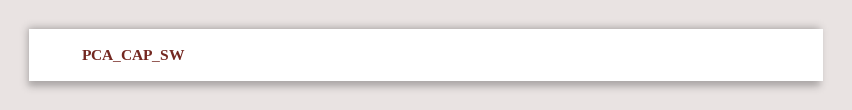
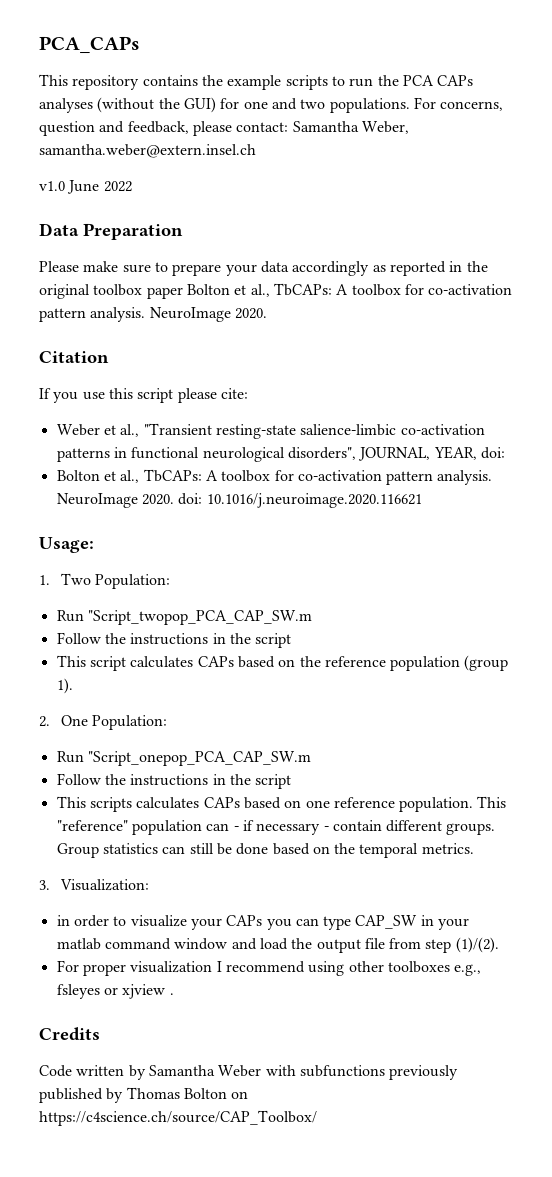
- PCA_CAP_SW
+ PCA_CAPs
+ This repository contains the example scripts to run the PCA CAPs analyses (without the GUI) for one and two populations. For concerns, question and feedback, please contact: Samantha Weber, samantha.weber@extern.insel.ch
+ v1.0 June 2022
+ Data Preparation
+ Please make sure to prepare your data accordingly as reported in the original toolbox paper Bolton et al., TbCAPs: A toolbox for co-activation pattern analysis. NeuroImage 2020.
+ Citation
+ If you use this script please cite:
+ Weber et al., "Transient resting-state salience-limbic co-activation patterns in functional neurological disorders", JOURNAL, YEAR, doi:
+ Bolton et al., TbCAPs: A toolbox for co-activation pattern analysis. NeuroImage 2020. doi: 10.1016/j.neuroimage.2020.116621
+ Usage:
+ 1. Two Population:
+ Run "Script_twopop_PCA_CAP_SW.m
+ Follow the instructions in the script
+ This script calculates CAPs based on the reference population (group 1).
+ 2. One Population:
+ Run "Script_onepop_PCA_CAP_SW.m
+ Follow the instructions in the script
+ This scripts calculates CAPs based on one reference population. This "reference" population can - if necessary - contain different groups. Group statistics can still be done based on the temporal metrics.
+ 3. Visualization:
+ in order to visualize your CAPs you can type CAP_SW in your matlab command window and load the output file from step (1)/(2).
+ For proper visualization I recommend using other toolboxes e.g., fsleyes or xjview .
+ Credits
+ Code written by Samantha Weber with subfunctions previously published by Thomas Bolton on https://c4science.ch/source/CAP_Toolbox/

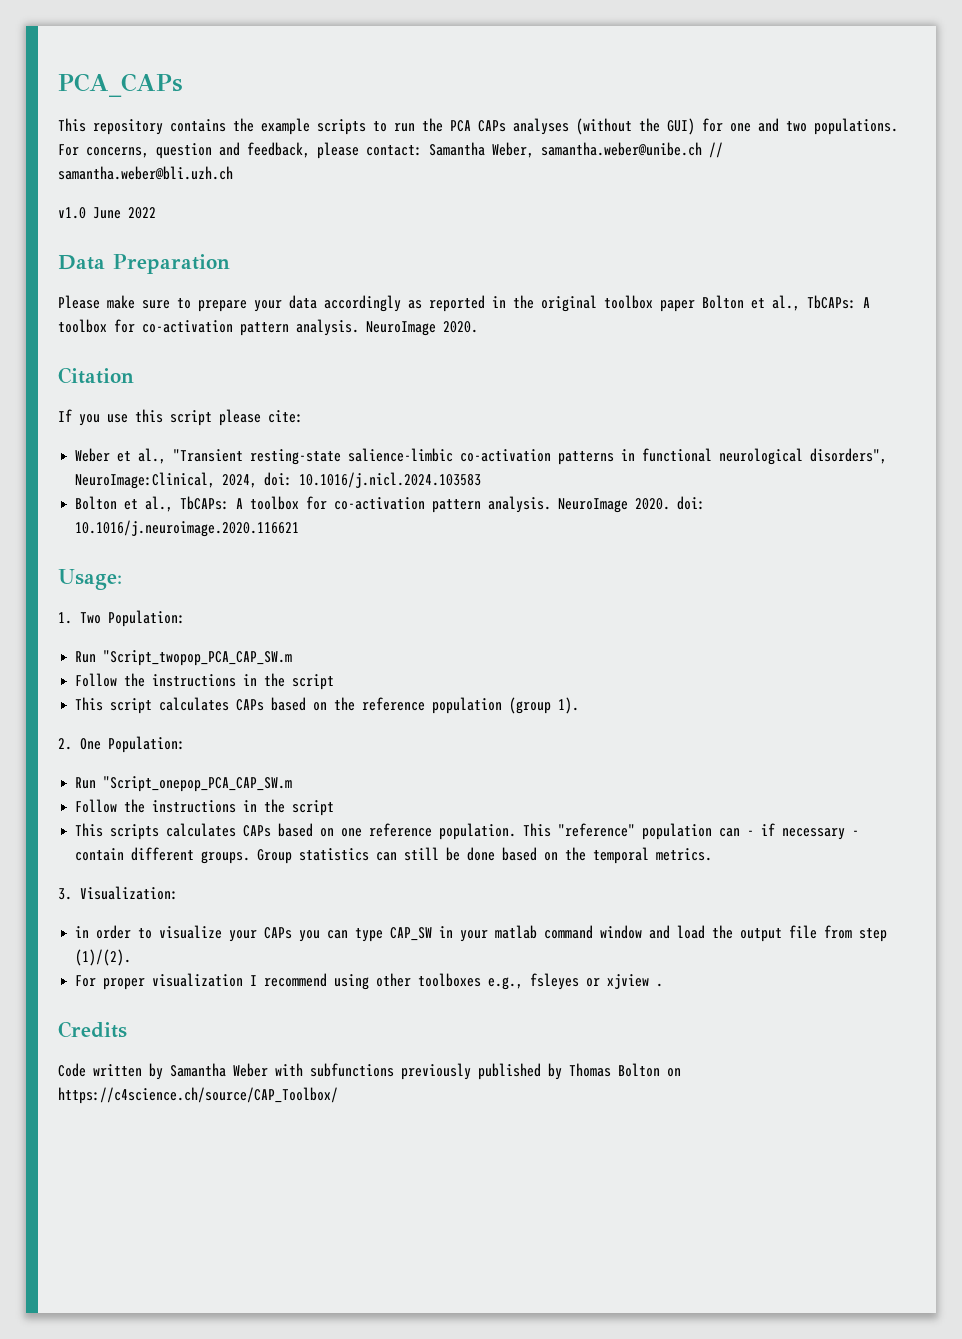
- For concerns, question and feedback, please contact: Samantha Weber, samantha.weber@extern.insel.ch
+ For concerns, question and feedback, please contact: Samantha Weber, samantha.weber@unibe.ch // samantha.weber@bli.uzh.ch
- Weber et al., "Transient resting-state salience-limbic co-activation patterns in functional neurological disorders", JOURNAL, YEAR, doi:
+ Weber et al., "Transient resting-state salience-limbic co-activation patterns in functional neurological disorders", NeuroImage:Clinical, 2024, doi: 10.1016/j.nicl.2024.103583

